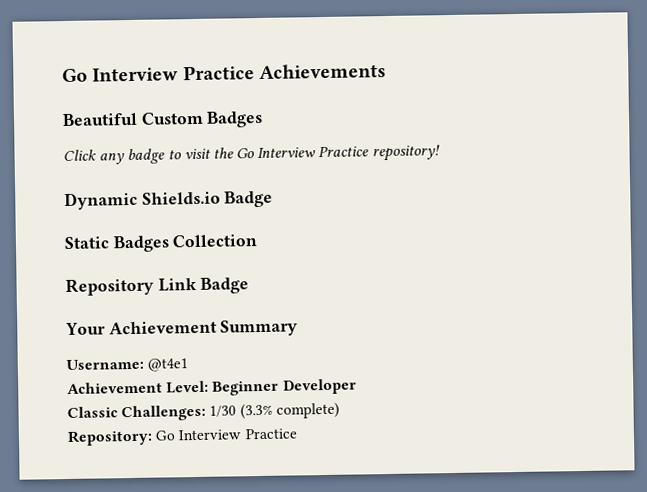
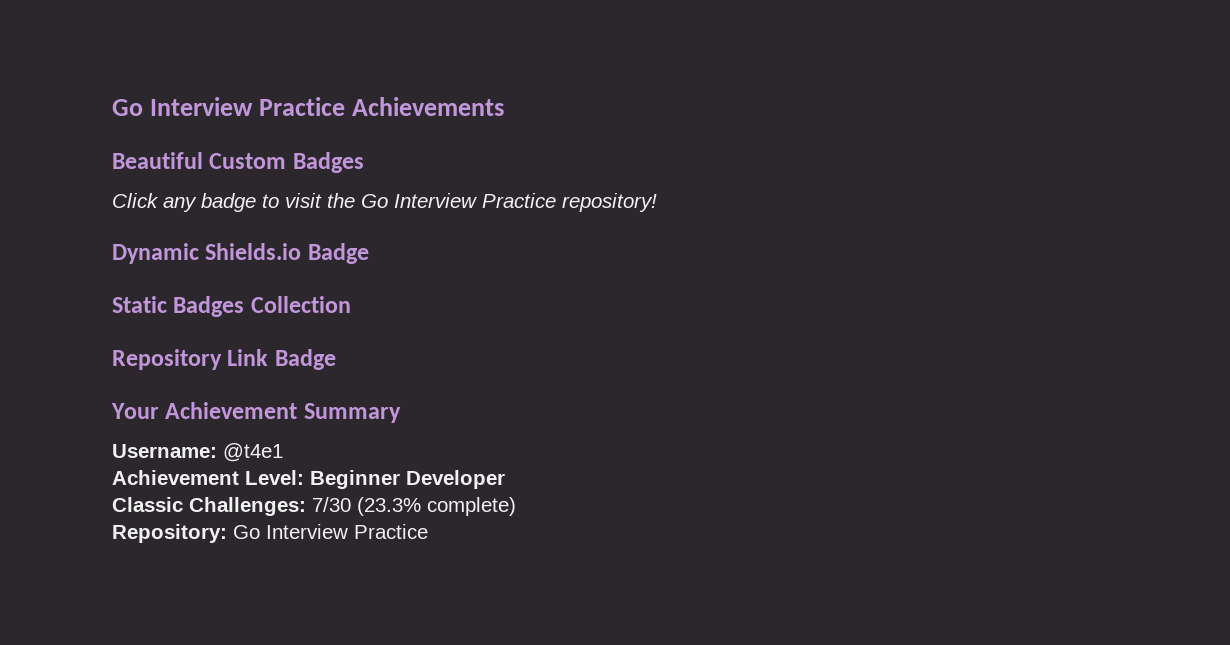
- Classic Challenges: 1/30 (3.3% complete)
+ Classic Challenges: 7/30 (23.3% complete)

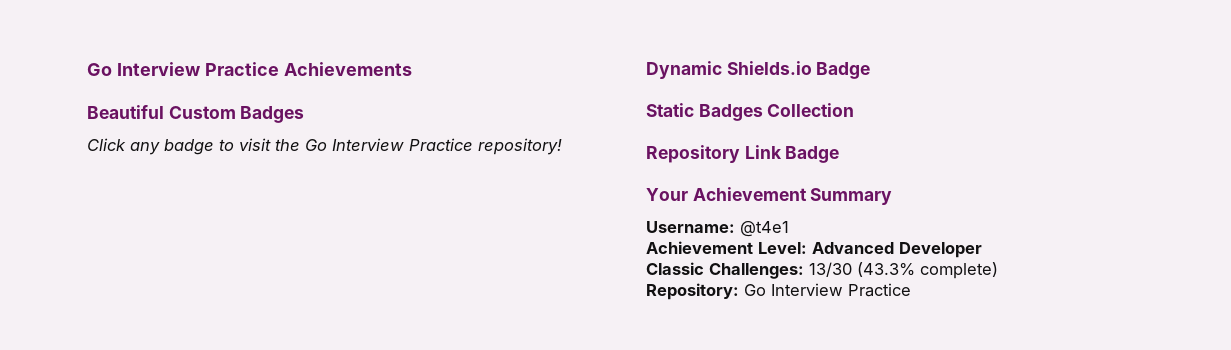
- Achievement Level: Beginner Developer
+ Achievement Level: Advanced Developer
- Classic Challenges: 7/30 (23.3% complete)
+ Classic Challenges: 13/30 (43.3% complete)

